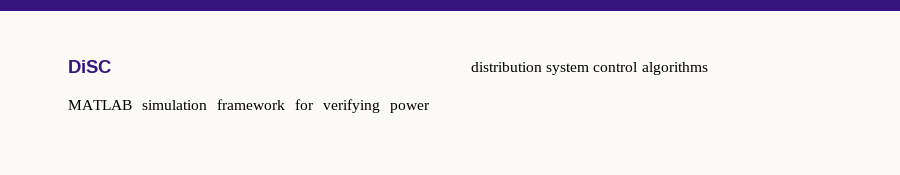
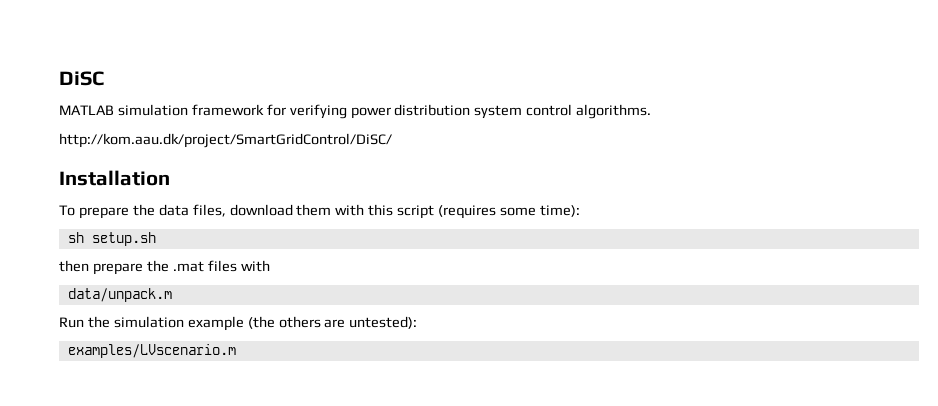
- MATLAB simulation framework for verifying power distribution system control algorithms
+ MATLAB simulation framework for verifying power distribution system control algorithms.
+ http://kom.aau.dk/project/SmartGridControl/DiSC/
+ Installation
+ To prepare the data files, download them with this script (requires some time):
+ sh setup.sh
+ then prepare the .mat files with
+ data/unpack.m
+ Run the simulation example (the others are untested):
+ examples/LVscenario.m

